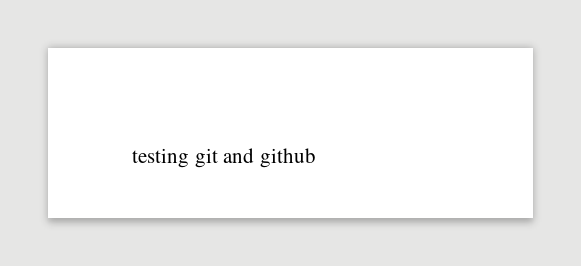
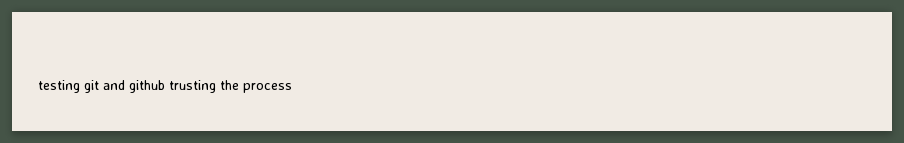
- testing git and github
+ testing git and github trusting the process

